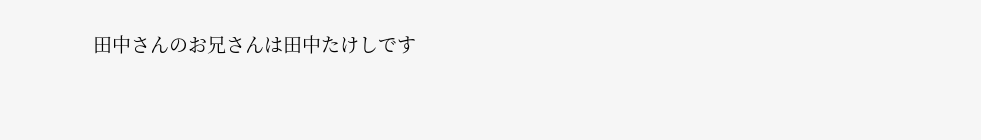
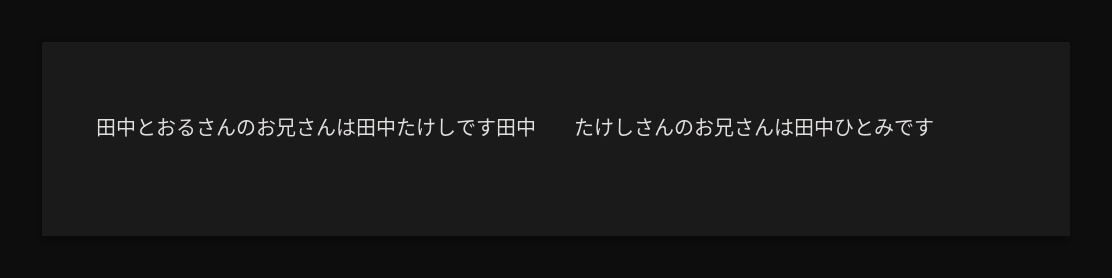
- 田中さんのお兄さんは田中たけしです
+ 田中とおるさんのお兄さんは田中たけしです田中たけしさんのお兄さんは田中ひとみです

